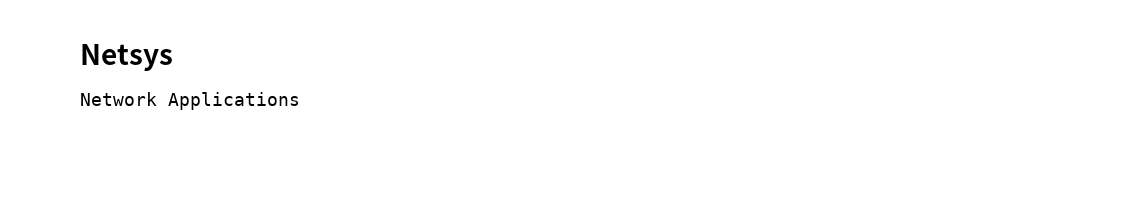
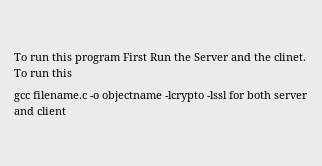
- Netsys
- Network Applications
+ To run this program First Run the Server and the clinet. To run this
+ gcc filename.c -o objectname -lcrypto -lssl for both server and client

